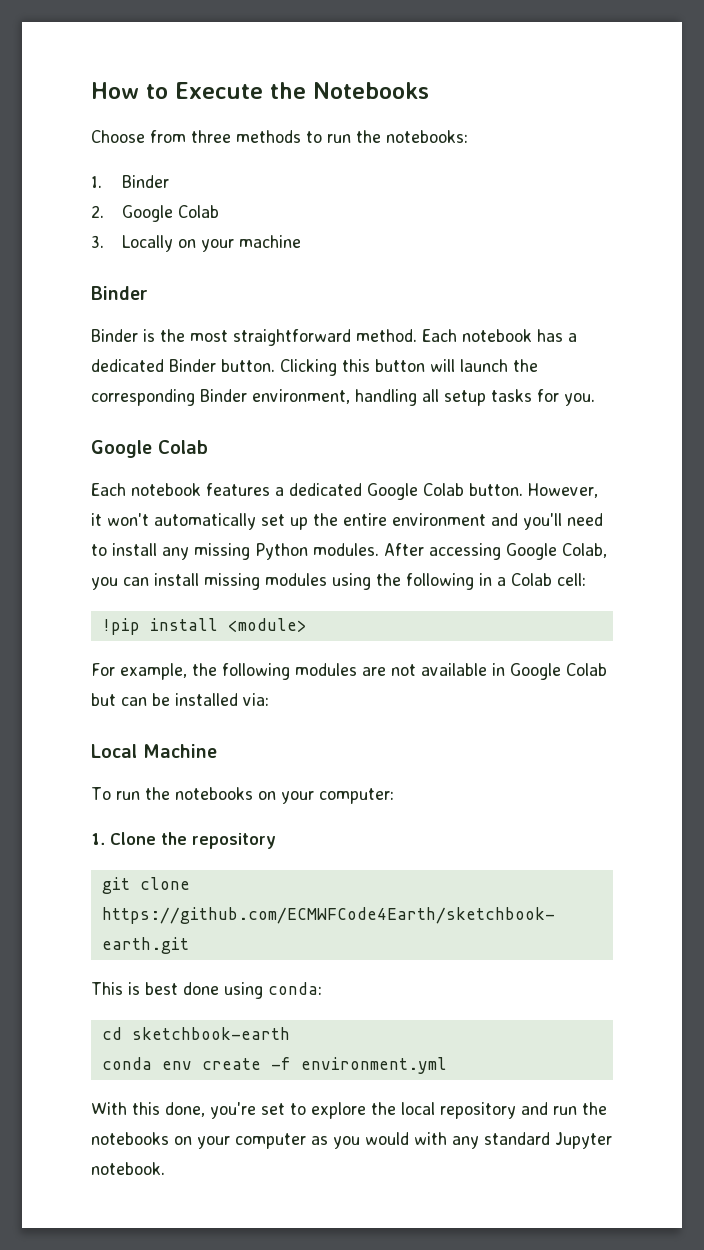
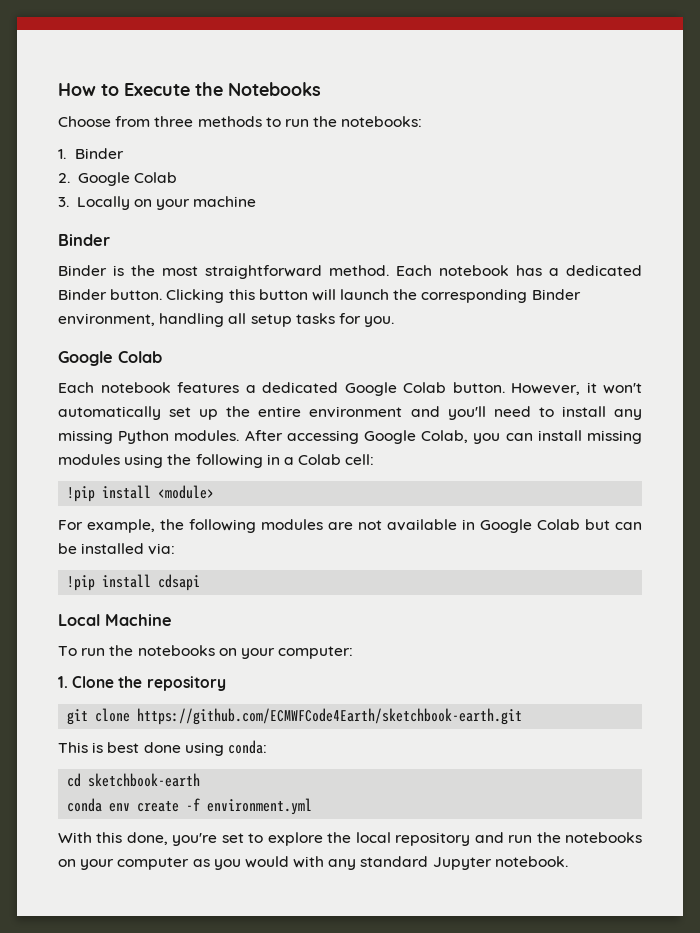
+ !pip install cdsapi

